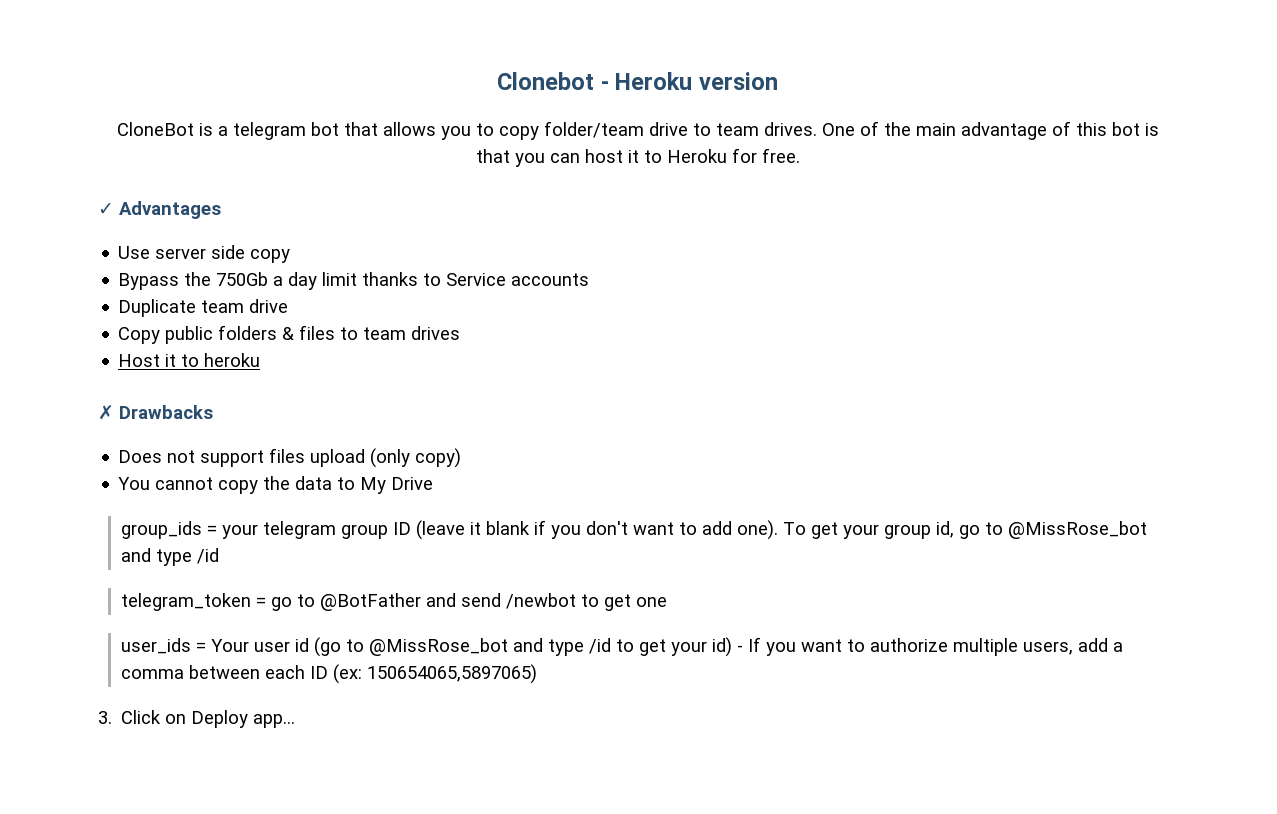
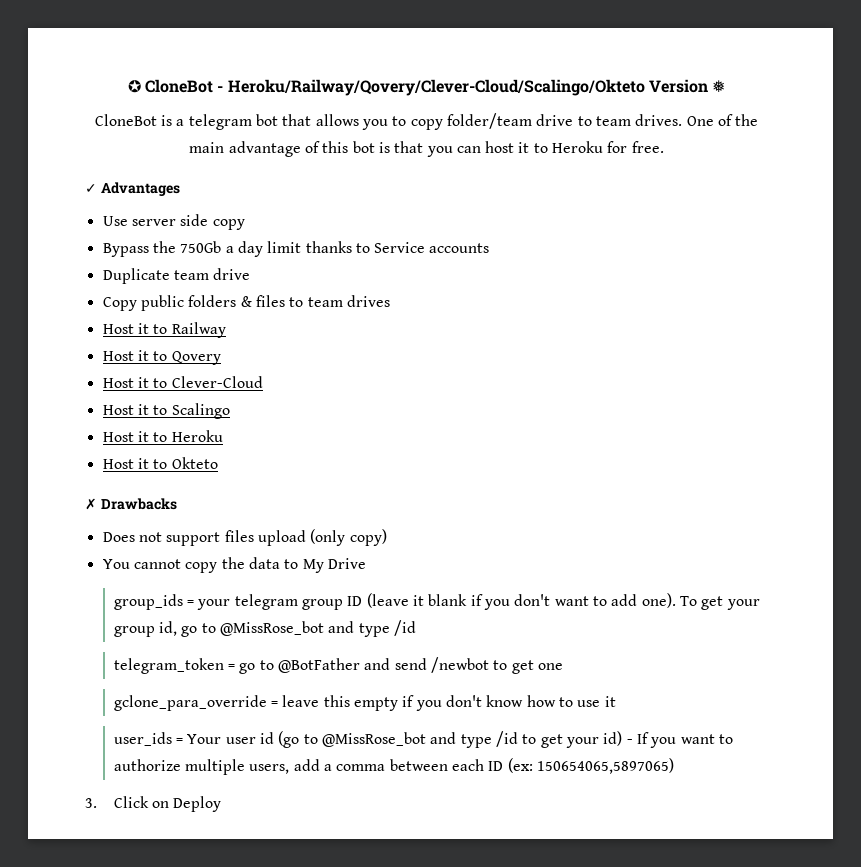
- Clonebot - Heroku version
+ ✪ CloneBot - Heroku/Railway/Qovery/Clever-Cloud/Scalingo/Okteto Version ❅
- Host it to heroku
+ Host it to Railway
+ Host it to Qovery
+ Host it to Clever-Cloud
+ Host it to Scalingo
+ Host it to Heroku
+ Host it to Okteto
+ gclone_para_override = leave this empty if you don't know how to use it
- 3. Click on Deploy app...
+ 3. Click on Deploy

